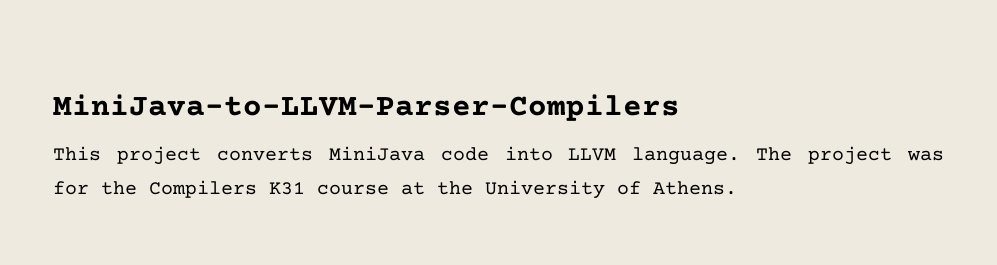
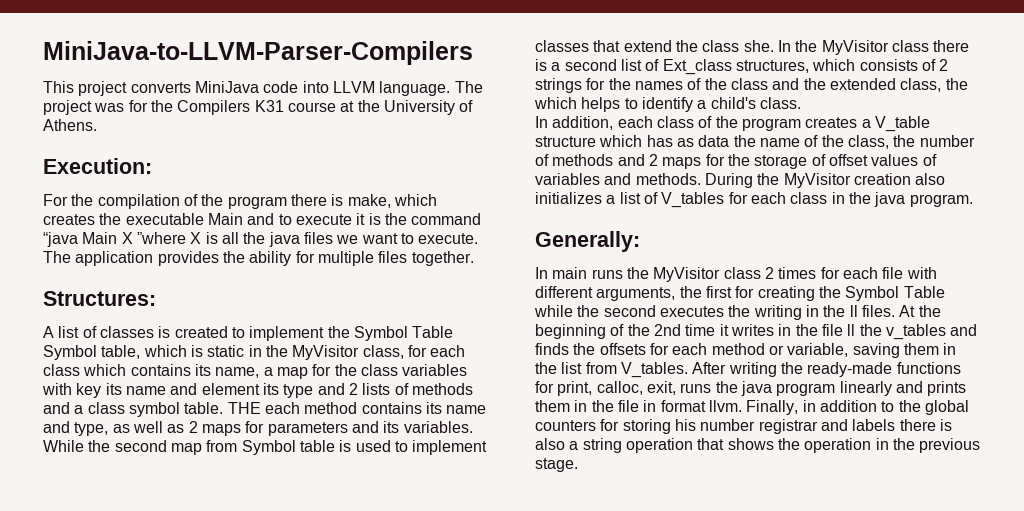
+ Execution:
+ For the compilation of the program there is make, which creates the executable Main and to execute it is the command “java Main X ”where X is all the java files we want to execute. The application provides the ability for multiple files together.
+ Structures:
+ A list of classes is created to implement the Symbol Table Symbol table, which is static in the MyVisitor class, for each class which contains its name, a map for the class variables with key its name and element its type and 2 lists of methods and a class symbol table. THE each method contains its name and type, as well as 2 maps for parameters and its variables. While the second map from Symbol table is used to implement classes that extend the class she. In the MyVisitor class there is a second list of Ext_class structures, which consists of 2 strings for the names of the class and the extended class, the which helps to identify a child's class.
+ In addition, each class of the program creates a V_table structure which has as data the name of the class, the number of methods and 2 maps for the storage of offset values of variables and methods. During the MyVisitor creation also initializes a list of V_tables for each class in the java program.
+ Generally:
+ In main runs the MyVisitor class 2 times for each file with different arguments, the first for creating the Symbol Table while the second executes the writing in the ll files. At the beginning of the 2nd time it writes in the file ll the v_tables and finds the offsets for each method or variable, saving them in the list from V_tables. After writing the ready-made functions for print, calloc, exit, runs the java program linearly and prints them in the file in format llvm. Finally, in addition to the global counters for storing his number registrar and labels there is also a string operation that shows the operation in the previous stage.

